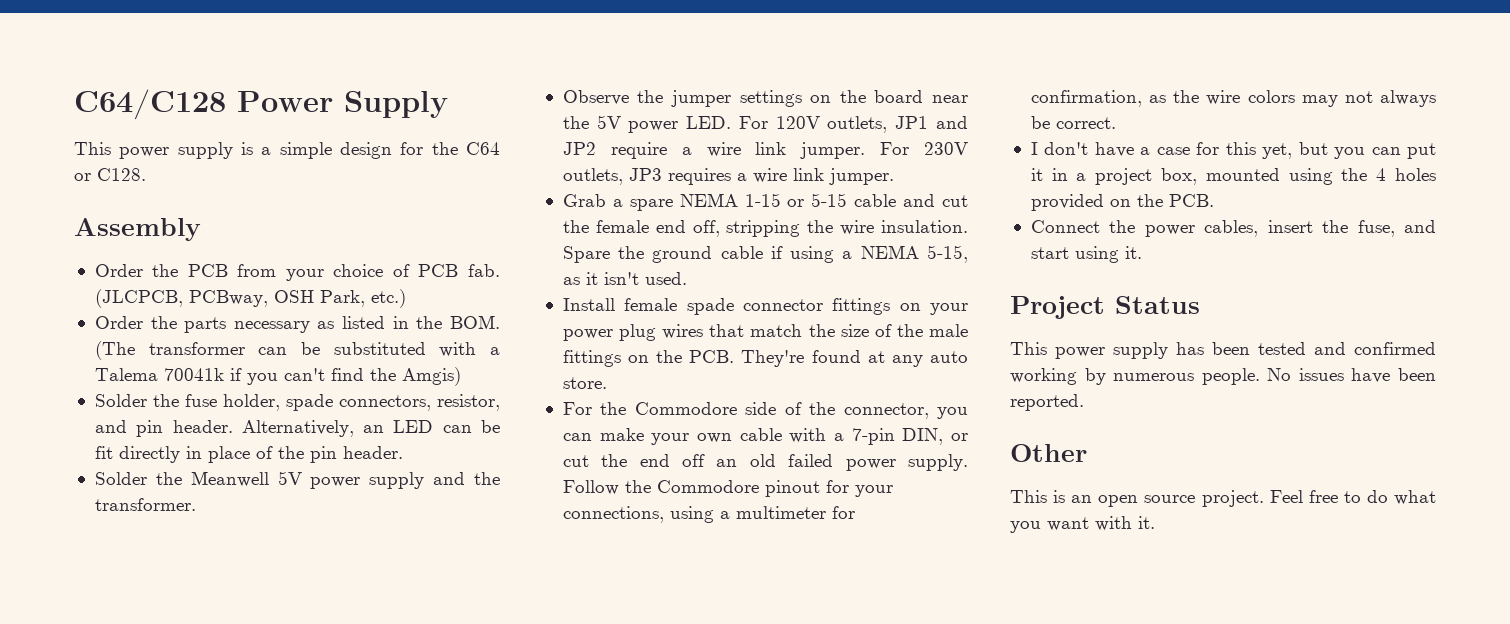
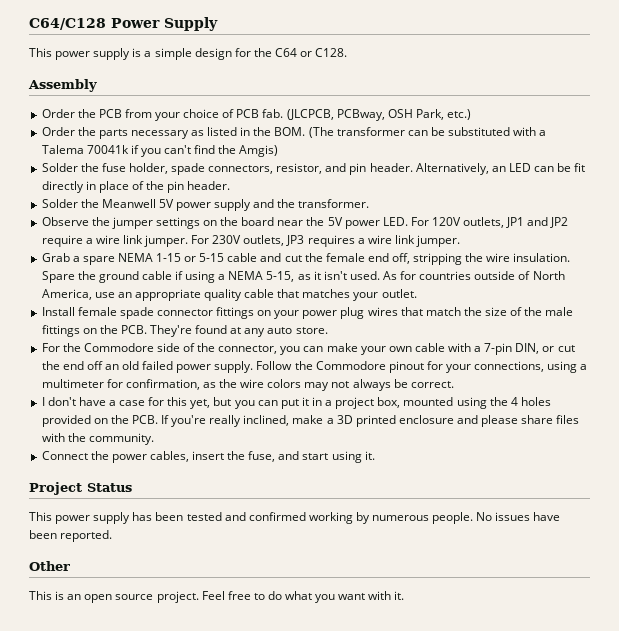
+ As for countries outside of North America, use an appropriate quality cable that matches your outlet.
- I don't have a case for this yet, but you can put it in a project box, mounted using the 4 holes provided on the PCB.
+ I don't have a case for this yet, but you can put it in a project box, mounted using the 4 holes provided on the PCB. If you're really inclined, make a 3D printed enclosure and please share files with the community.

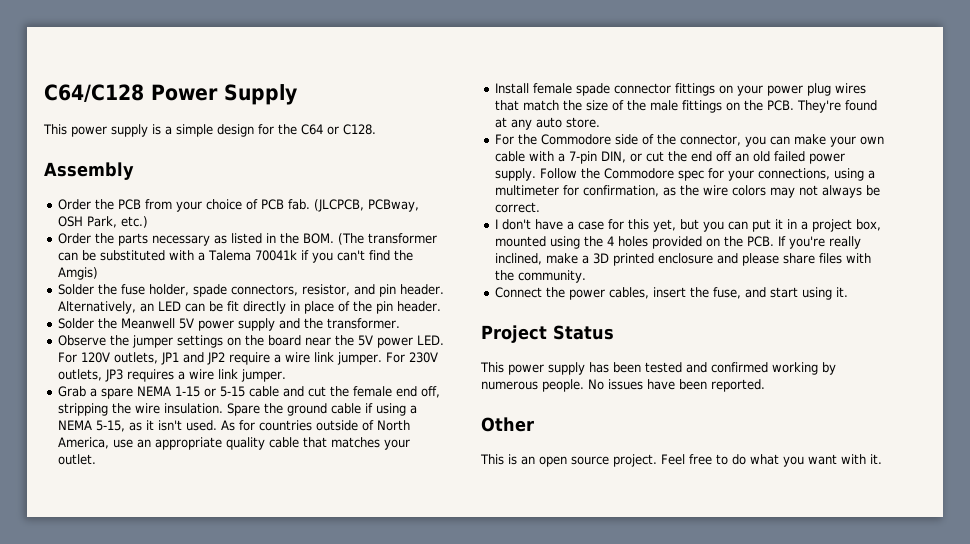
- Follow the Commodore pinout for your connections, using a multimeter for confirmation, as the wire colors may not always be correct.
+ Follow the Commodore spec for your connections, using a multimeter for confirmation, as the wire colors may not always be correct.

